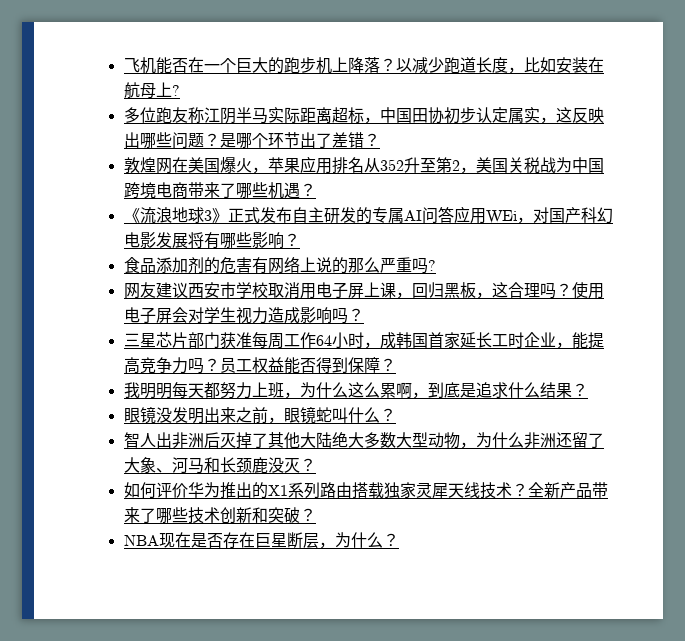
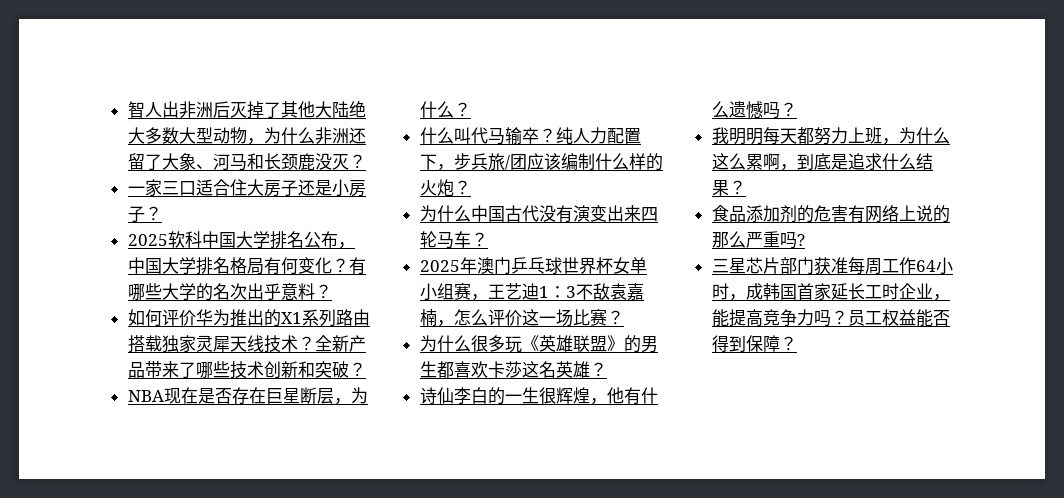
- 飞机能否在一个巨大的跑步机上降落？以减少跑道长度，比如安装在航母上?
- 多位跑友称江阴半马实际距离超标，中国田协初步认定属实，这反映出哪些问题？是哪个环节出了差错？
- 敦煌网在美国爆火，苹果应用排名从352升至第2，美国关税战为中国跨境电商带来了哪些机遇？
- 《流浪地球3》正式发布自主研发的专属AI问答应用WEi，对国产科幻电影发展将有哪些影响？
- 食品添加剂的危害有网络上说的那么严重吗?
- 网友建议西安市学校取消用电子屏上课，回归黑板，这合理吗？使用电子屏会对学生视力造成影响吗？
- 三星芯片部门获准每周工作64小时，成韩国首家延长工时企业，能提高竞争力吗？员工权益能否得到保障？
- 我明明每天都努力上班，为什么这么累啊，到底是追求什么结果？
- 眼镜没发明出来之前，眼镜蛇叫什么？
+ 一家三口适合住大房子还是小房子？
+ 2025软科中国大学排名公布，中国大学排名格局有何变化？有哪些大学的名次出乎意料？
+ 什么叫代马输卒？纯人力配置下，步兵旅/团应该编制什么样的火炮？
+ 为什么中国古代没有演变出来四轮马车？
+ 2025年澳门乒乓球世界杯女单小组赛，王艺迪1：3不敌袁嘉楠，怎么评价这一场比赛？
+ 为什么很多玩《英雄联盟》的男生都喜欢卡莎这名英雄？
+ 诗仙李白的一生很辉煌，他有什么遗憾吗？
+ 我明明每天都努力上班，为什么这么累啊，到底是追求什么结果？
+ 食品添加剂的危害有网络上说的那么严重吗?
+ 三星芯片部门获准每周工作64小时，成韩国首家延长工时企业，能提高竞争力吗？员工权益能否得到保障？

